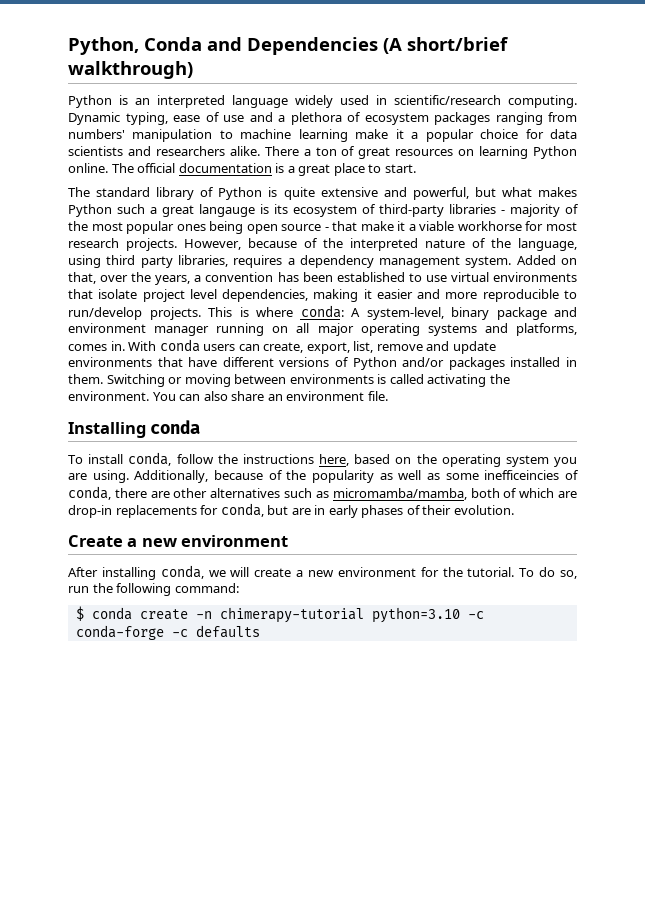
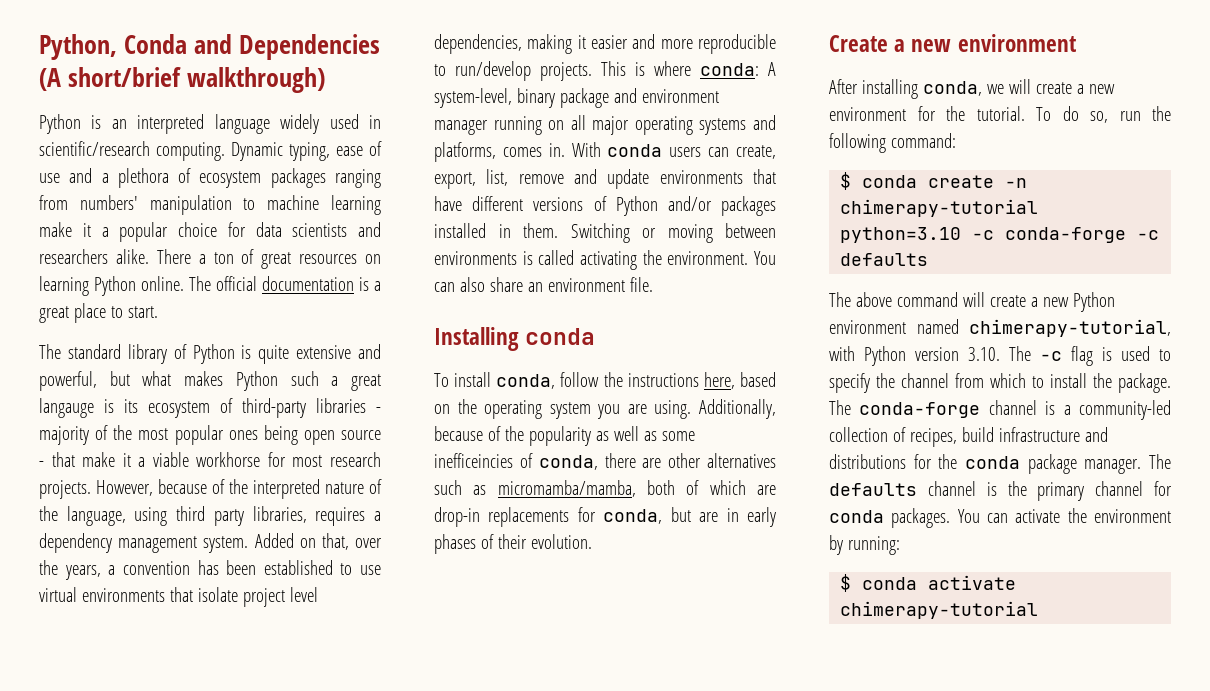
+ The above command will create a new Python environment named chimerapy-tutorial, with Python version 3.10. The -c flag is used to specify the channel from which to install the package. The conda-forge channel is a community-led collection of recipes, build infrastructure and distributions for the conda package manager. The defaults channel is the primary channel for conda packages. You can activate the environment by running:
+ $ conda activate chimerapy-tutorial

